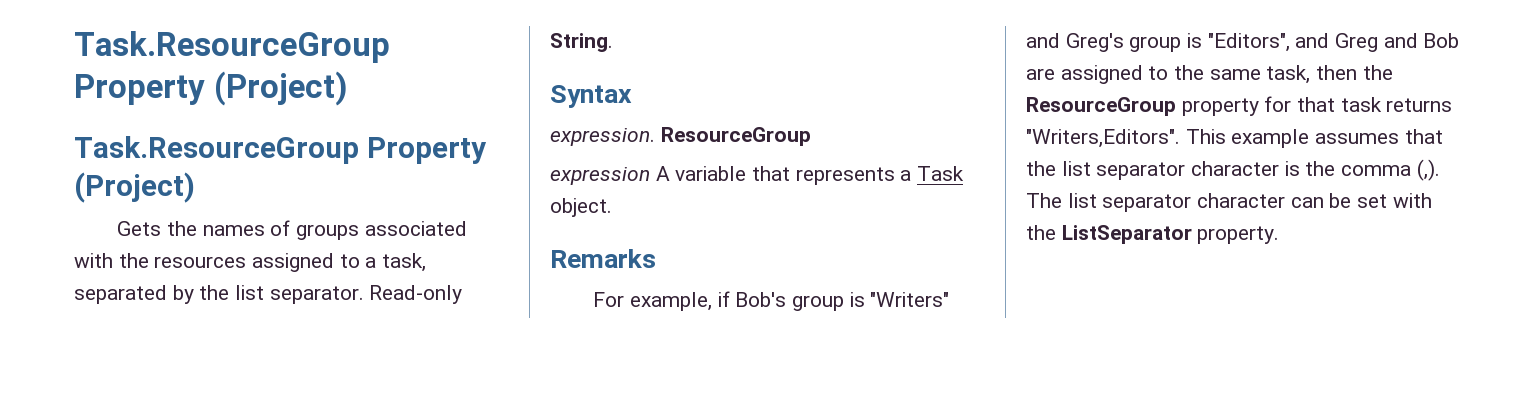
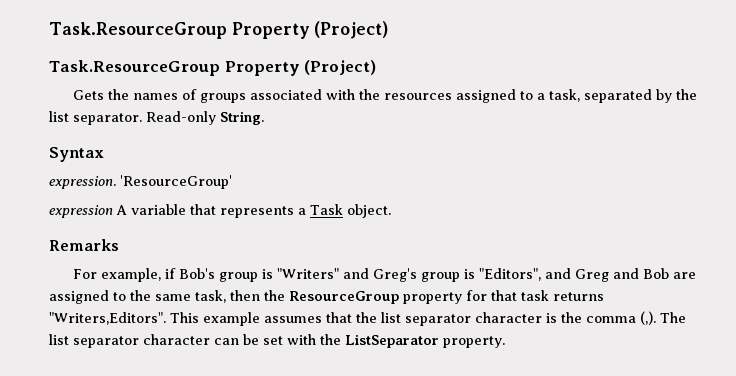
- expression. ResourceGroup
+ expression. 'ResourceGroup'

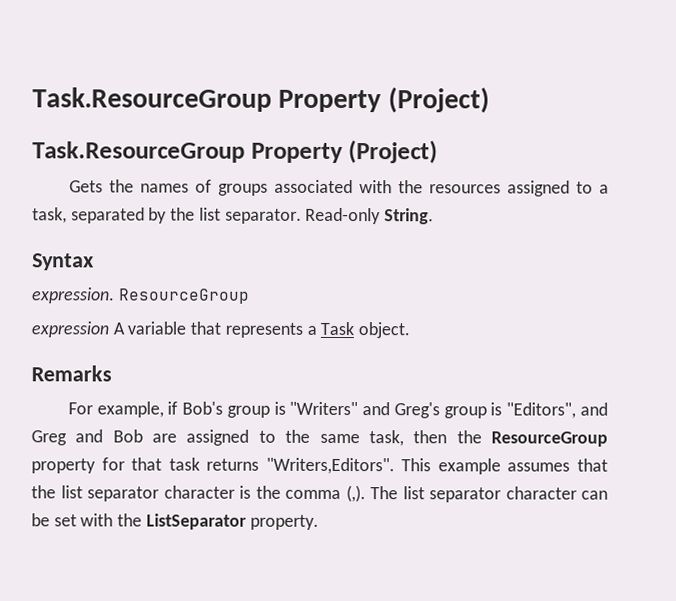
- expression. 'ResourceGroup'
+ expression. ResourceGroup

